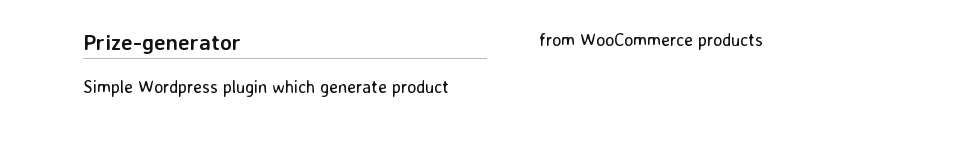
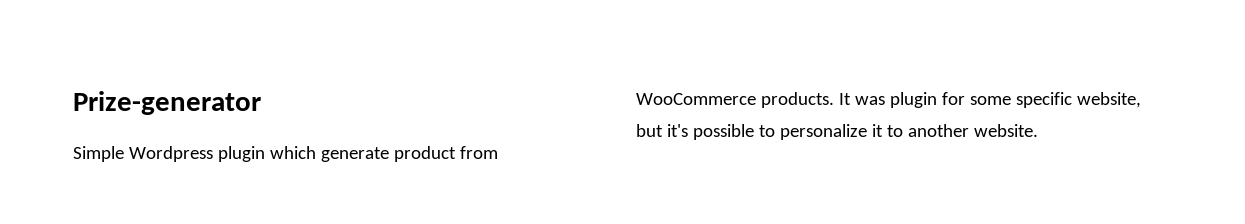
- Simple Wordpress plugin which generate product from WooCommerce products
+ Simple Wordpress plugin which generate product from WooCommerce products. It was plugin for some specific website, but it's possible to personalize it to another website.

